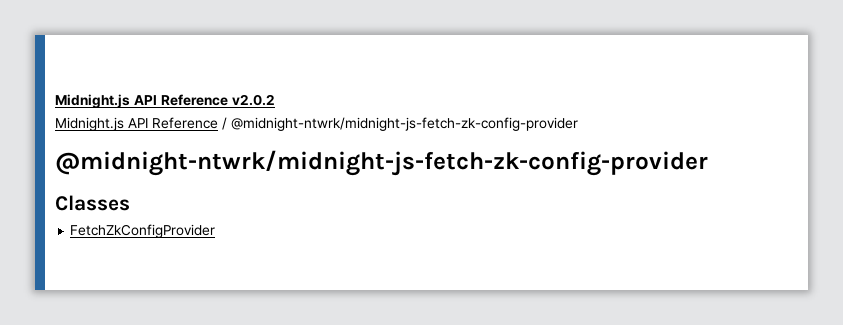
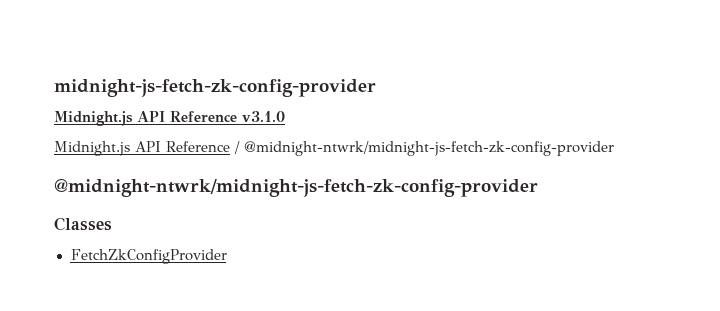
- Midnight.js API Reference v2.0.2
+ midnight-js-fetch-zk-config-provider
+ Midnight.js API Reference v3.1.0

